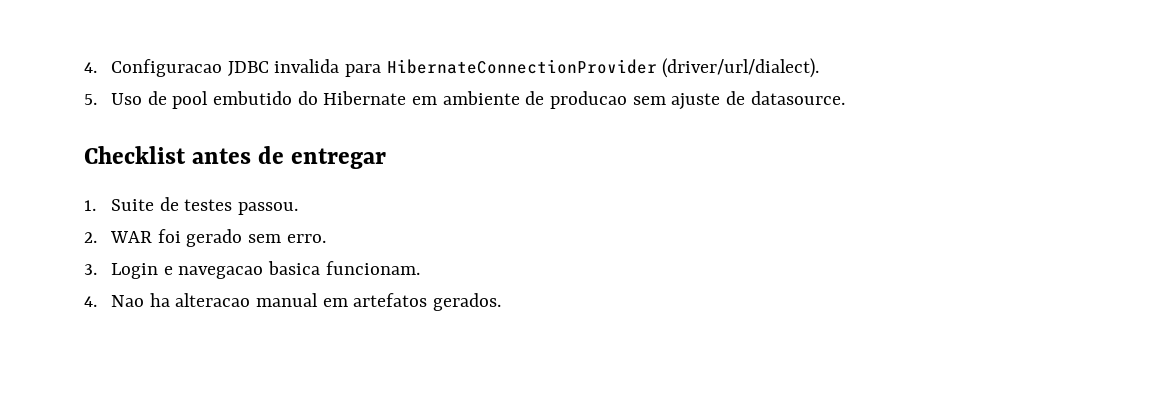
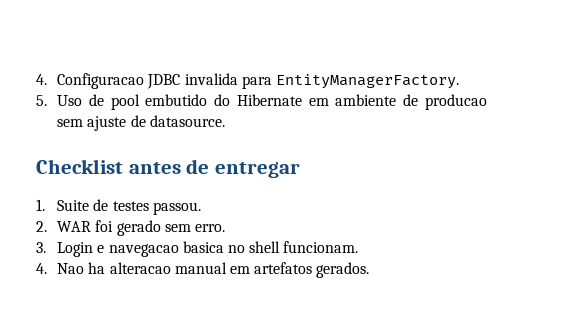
- 4. Configuracao JDBC invalida para HibernateConnectionProvider (driver/url/dialect).
+ 4. Configuracao JDBC invalida para EntityManagerFactory.
- 3. Login e navegacao basica funcionam.
+ 3. Login e navegacao basica no shell funcionam.

